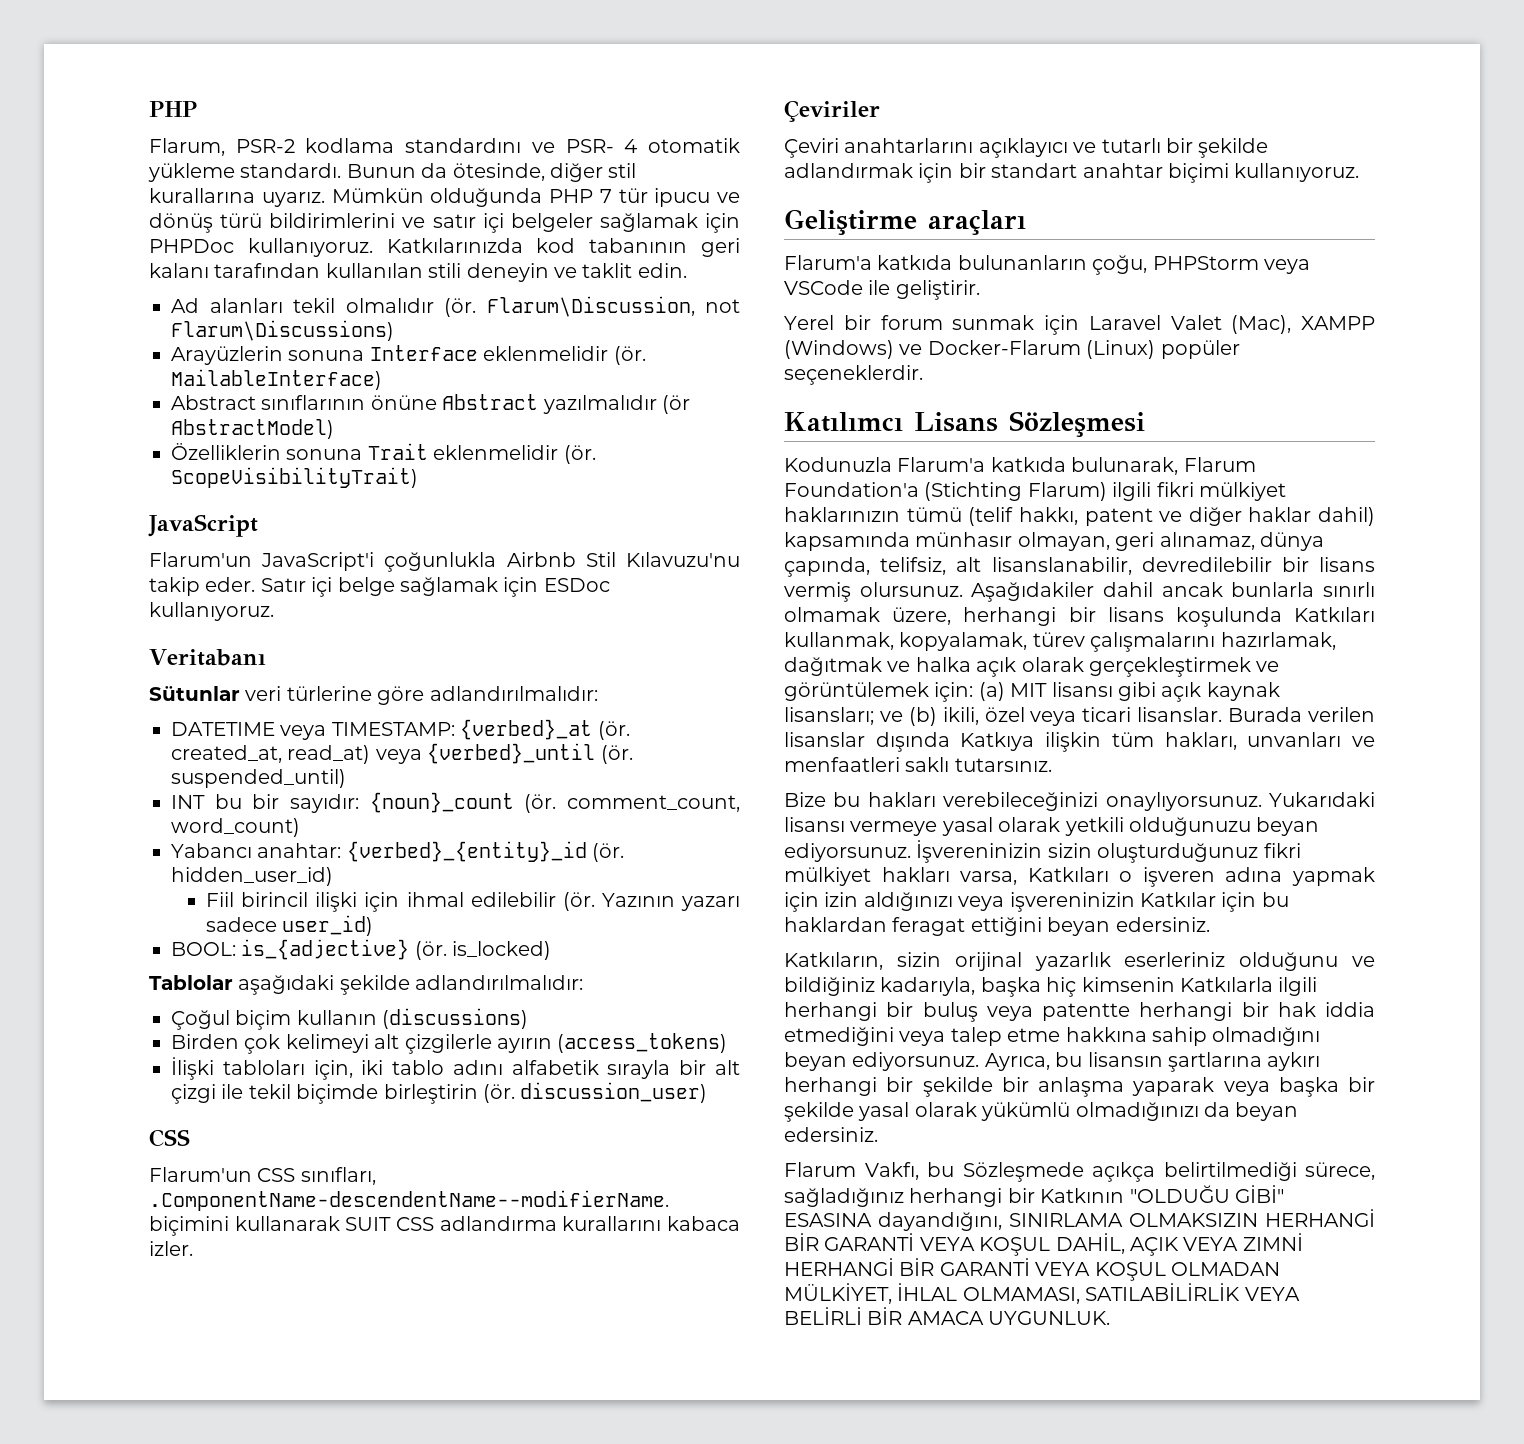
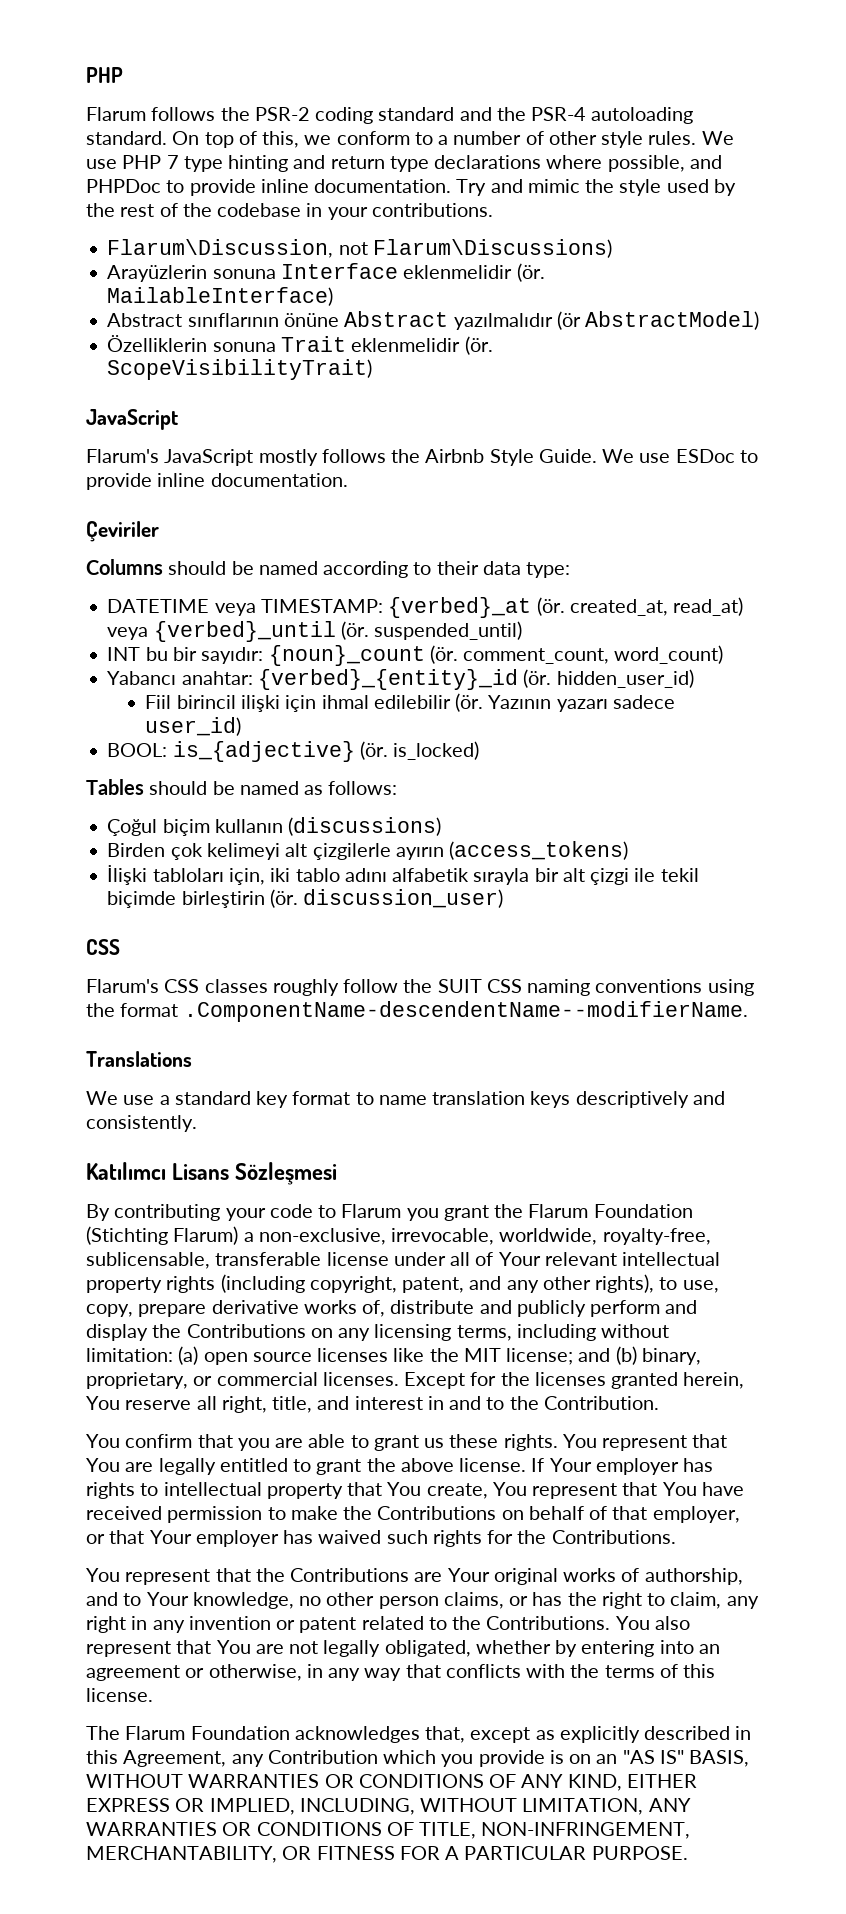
- Flarum, PSR-2 kodlama standardını ve PSR- 4 otomatik yükleme standardı. Bunun da ötesinde, diğer stil kurallarına uyarız. Mümkün olduğunda PHP 7 tür ipucu ve dönüş türü bildirimlerini ve satır içi belgeler sağlamak için PHPDoc kullanıyoruz. Katkılarınızda kod tabanının geri kalanı tarafından kullanılan stili deneyin ve taklit edin.
- Ad alanları tekil olmalıdır (ör. Flarum\Discussion, not Flarum\Discussions)
+ Flarum follows the PSR-2 coding standard and the PSR-4 autoloading standard. On top of this, we conform to a number of other style rules. We use PHP 7 type hinting and return type declarations where possible, and PHPDoc to provide inline documentation. Try and mimic the style used by the rest of the codebase in your contributions.
+ Flarum\Discussion, not Flarum\Discussions)
- Flarum'un JavaScript'i çoğunlukla Airbnb Stil Kılavuzu'nu takip eder. Satır içi belge sağlamak için ESDoc kullanıyoruz.
- Veritabanı
- Sütunlar veri türlerine göre adlandırılmalıdır:
+ Flarum's JavaScript mostly follows the Airbnb Style Guide. We use ESDoc to provide inline documentation.
+ Çeviriler
+ Columns should be named according to their data type:
- Tablolar aşağıdaki şekilde adlandırılmalıdır:
+ Tables should be named as follows:
- Flarum'un CSS sınıfları, .ComponentName-descendentName--modifierName. biçimini kullanarak SUIT CSS adlandırma kurallarını kabaca izler.
- Çeviriler
- Çeviri anahtarlarını açıklayıcı ve tutarlı bir şekilde adlandırmak için bir standart anahtar biçimi kullanıyoruz.
- Geliştirme araçları
- Flarum'a katkıda bulunanların çoğu, PHPStorm veya VSCode ile geliştirir.
- Yerel bir forum sunmak için Laravel Valet (Mac), XAMPP (Windows) ve Docker-Flarum (Linux) popüler seçeneklerdir.
+ Flarum's CSS classes roughly follow the SUIT CSS naming conventions using the format .ComponentName-descendentName--modifierName.
+ Translations
+ We use a standard key format to name translation keys descriptively and consistently.
  Katılımcı Lisans Sözleşmesi
- Kodunuzla Flarum'a katkıda bulunarak, Flarum Foundation'a (Stichting Flarum) ilgili fikri mülkiyet haklarınızın tümü (telif hakkı, patent ve diğer haklar dahil) kapsamında münhasır olmayan, geri alınamaz, dünya çapında, telifsiz, alt lisanslanabilir, devredilebilir bir lisans vermiş olursunuz. Aşağıdakiler dahil ancak bunlarla sınırlı olmamak üzere, herhangi bir lisans koşulunda Katkıları kullanmak, kopyalamak, türev çalışmalarını hazırlamak, dağıtmak ve halka açık olarak gerçekleştirmek ve görüntülemek için: (a) MIT lisansı gibi açık kaynak lisansları; ve (b) ikili, özel veya ticari lisanslar. Burada verilen lisanslar dışında Katkıya ilişkin tüm hakları, unvanları ve menfaatleri saklı tutarsınız.
- Bize bu hakları verebileceğinizi onaylıyorsunuz. Yukarıdaki lisansı vermeye yasal olarak yetkili olduğunuzu beyan ediyorsunuz. İşvereninizin sizin oluşturduğunuz fikri mülkiyet hakları varsa, Katkıları o işveren adına yapmak için izin aldığınızı veya işvereninizin Katkılar için bu haklardan feragat ettiğini beyan edersiniz.
- Katkıların, sizin orijinal yazarlık eserleriniz olduğunu ve bildiğiniz kadarıyla, başka hiç kimsenin Katkılarla ilgili herhangi bir buluş veya patentte herhangi bir hak iddia etmediğini veya talep etme hakkına sahip olmadığını beyan ediyorsunuz. Ayrıca, bu lisansın şartlarına aykırı herhangi bir şekilde bir anlaşma yaparak veya başka bir şekilde yasal olarak yükümlü olmadığınızı da beyan edersiniz.
- Flarum Vakfı, bu Sözleşmede açıkça belirtilmediği sürece, sağladığınız herhangi bir Katkının "OLDUĞU GİBİ" ESASINA dayandığını, SINIRLAMA OLMAKSIZIN HERHANGİ BİR GARANTİ VEYA KOŞUL DAHİL, AÇIK VEYA ZIMNİ HERHANGİ BİR GARANTİ VEYA KOŞUL OLMADAN MÜLKİYET, İHLAL OLMAMASI, SATILABİLİRLİK VEYA BELİRLİ BİR AMACA UYGUNLUK.
+ By contributing your code to Flarum you grant the Flarum Foundation (Stichting Flarum) a non-exclusive, irrevocable, worldwide, royalty-free, sublicensable, transferable license under all of Your relevant intellectual property rights (including copyright, patent, and any other rights), to use, copy, prepare derivative works of, distribute and publicly perform and display the Contributions on any licensing terms, including without limitation: (a) open source licenses like the MIT license; and (b) binary, proprietary, or commercial licenses. Except for the licenses granted herein, You reserve all right, title, and interest in and to the Contribution.
+ You confirm that you are able to grant us these rights. You represent that You are legally entitled to grant the above license. If Your employer has rights to intellectual property that You create, You represent that You have received permission to make the Contributions on behalf of that employer, or that Your employer has waived such rights for the Contributions.
+ You represent that the Contributions are Your original works of authorship, and to Your knowledge, no other person claims, or has the right to claim, any right in any invention or patent related to the Contributions. You also represent that You are not legally obligated, whether by entering into an agreement or otherwise, in any way that conflicts with the terms of this license.
+ The Flarum Foundation acknowledges that, except as explicitly described in this Agreement, any Contribution which you provide is on an "AS IS" BASIS, WITHOUT WARRANTIES OR CONDITIONS OF ANY KIND, EITHER EXPRESS OR IMPLIED, INCLUDING, WITHOUT LIMITATION, ANY WARRANTIES OR CONDITIONS OF TITLE, NON-INFRINGEMENT, MERCHANTABILITY, OR FITNESS FOR A PARTICULAR PURPOSE.

